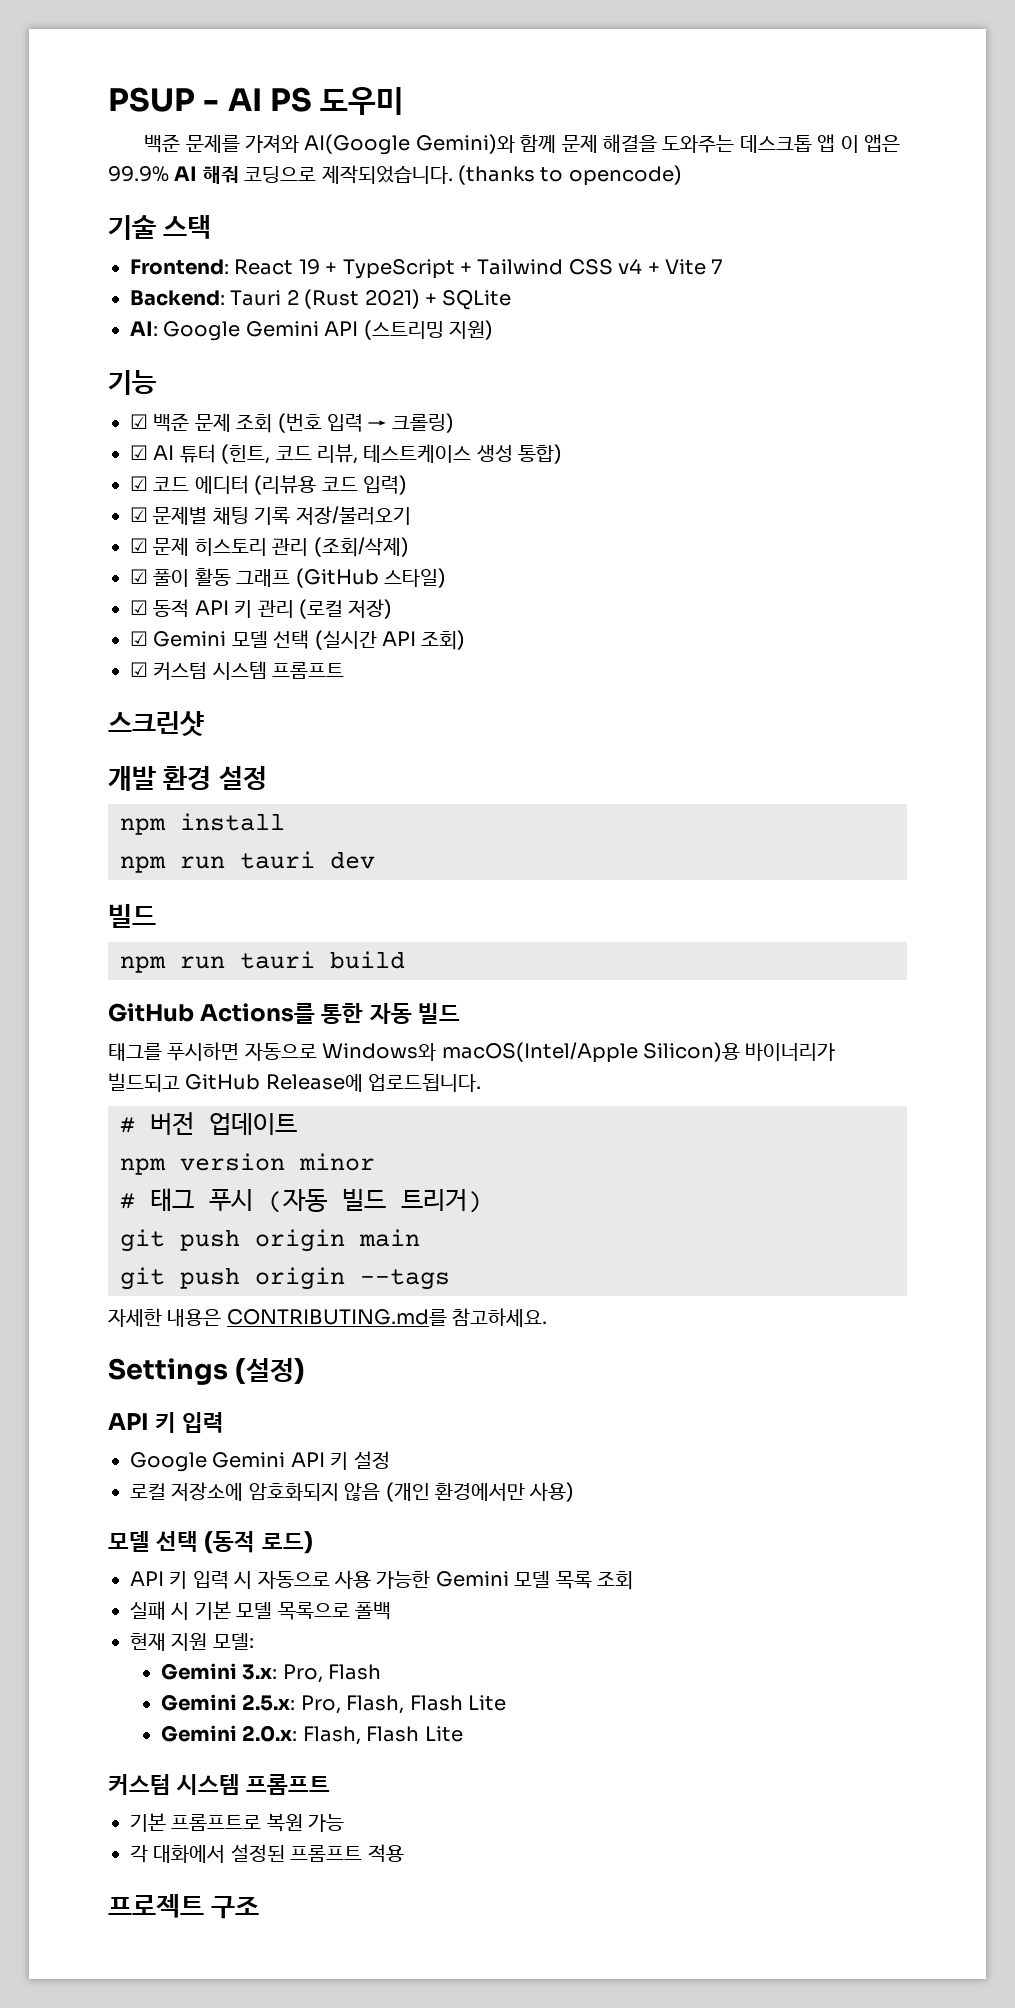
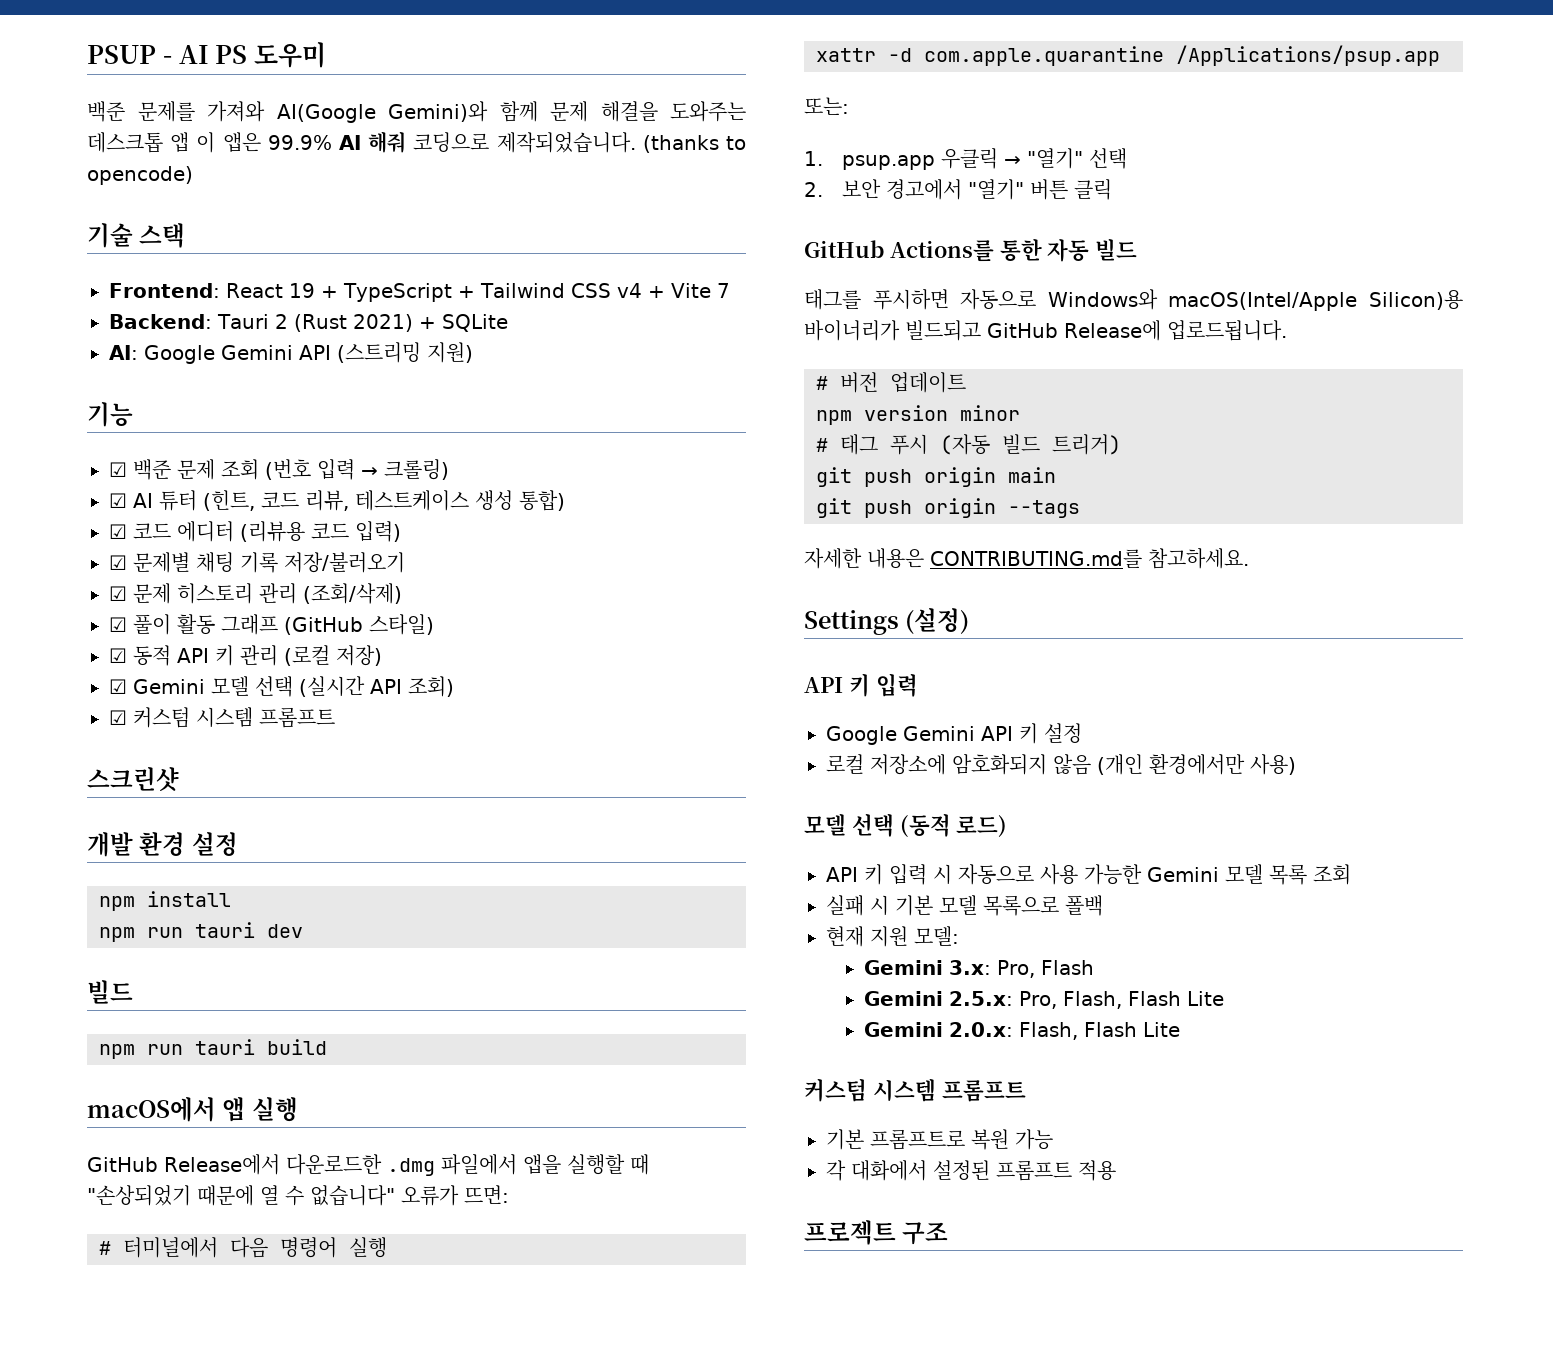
+ macOS에서 앱 실행
+ GitHub Release에서 다운로드한 .dmg 파일에서 앱을 실행할 때 "손상되었기 때문에 열 수 없습니다" 오류가 뜨면:
+ # 터미널에서 다음 명령어 실행
+ xattr -d com.apple.quarantine /Applications/psup.app
+ 또는:
+ 1. psup.app 우클릭 → "열기" 선택
+ 2. 보안 경고에서 "열기" 버튼 클릭

